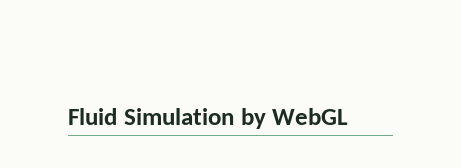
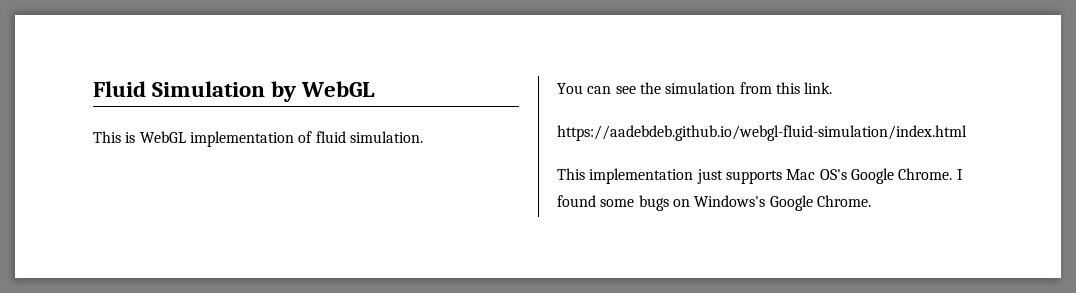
+ This is WebGL implementation of fluid simulation.
+ You can see the simulation from this link.
+ https://aadebdeb.github.io/webgl-fluid-simulation/index.html
+ This implementation just supports Mac OS's Google Chrome. I found some bugs on Windows's Google Chrome.

